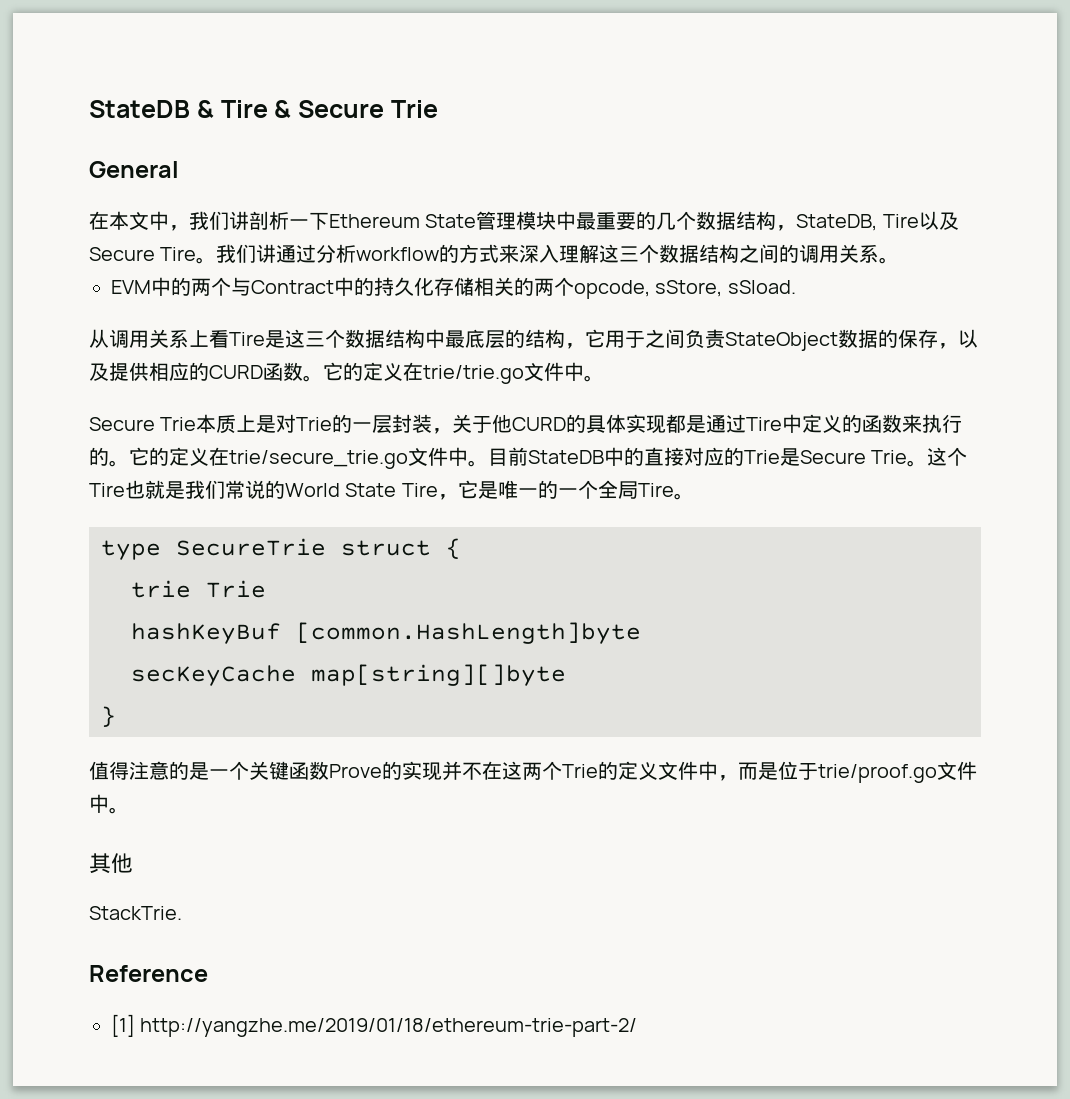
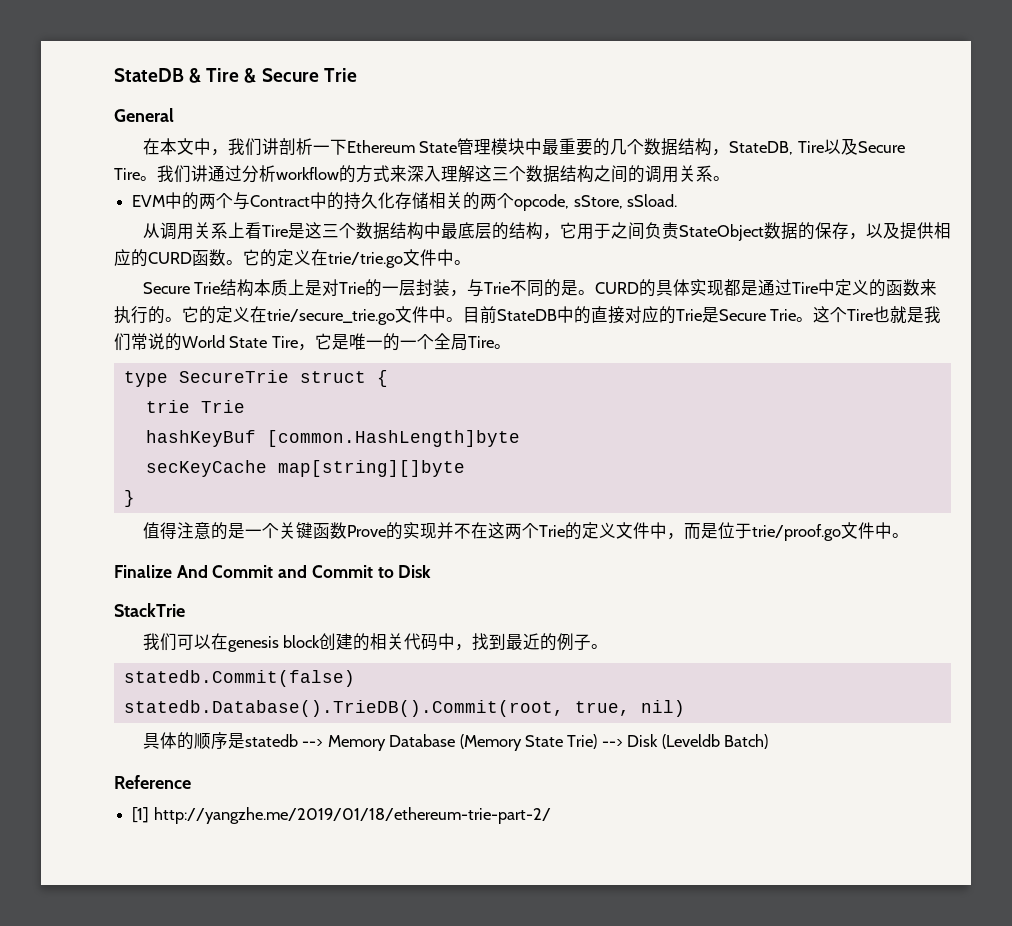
- Secure Trie本质上是对Trie的一层封装，关于他CURD的具体实现都是通过Tire中定义的函数来执行的。
+ Secure Trie结构本质上是对Trie的一层封装，与Trie不同的是。CURD的具体实现都是通过Tire中定义的函数来执行的。
- 其他
- StackTrie.
+ Finalize And Commit and Commit to Disk
+ StackTrie
+ 我们可以在genesis block创建的相关代码中，找到最近的例子。
+ statedb.Commit(false)
+ statedb.Database().TrieDB().Commit(root, true, nil)
+ 具体的顺序是statedb --> Memory Database (Memory State Trie) --> Disk (Leveldb Batch)

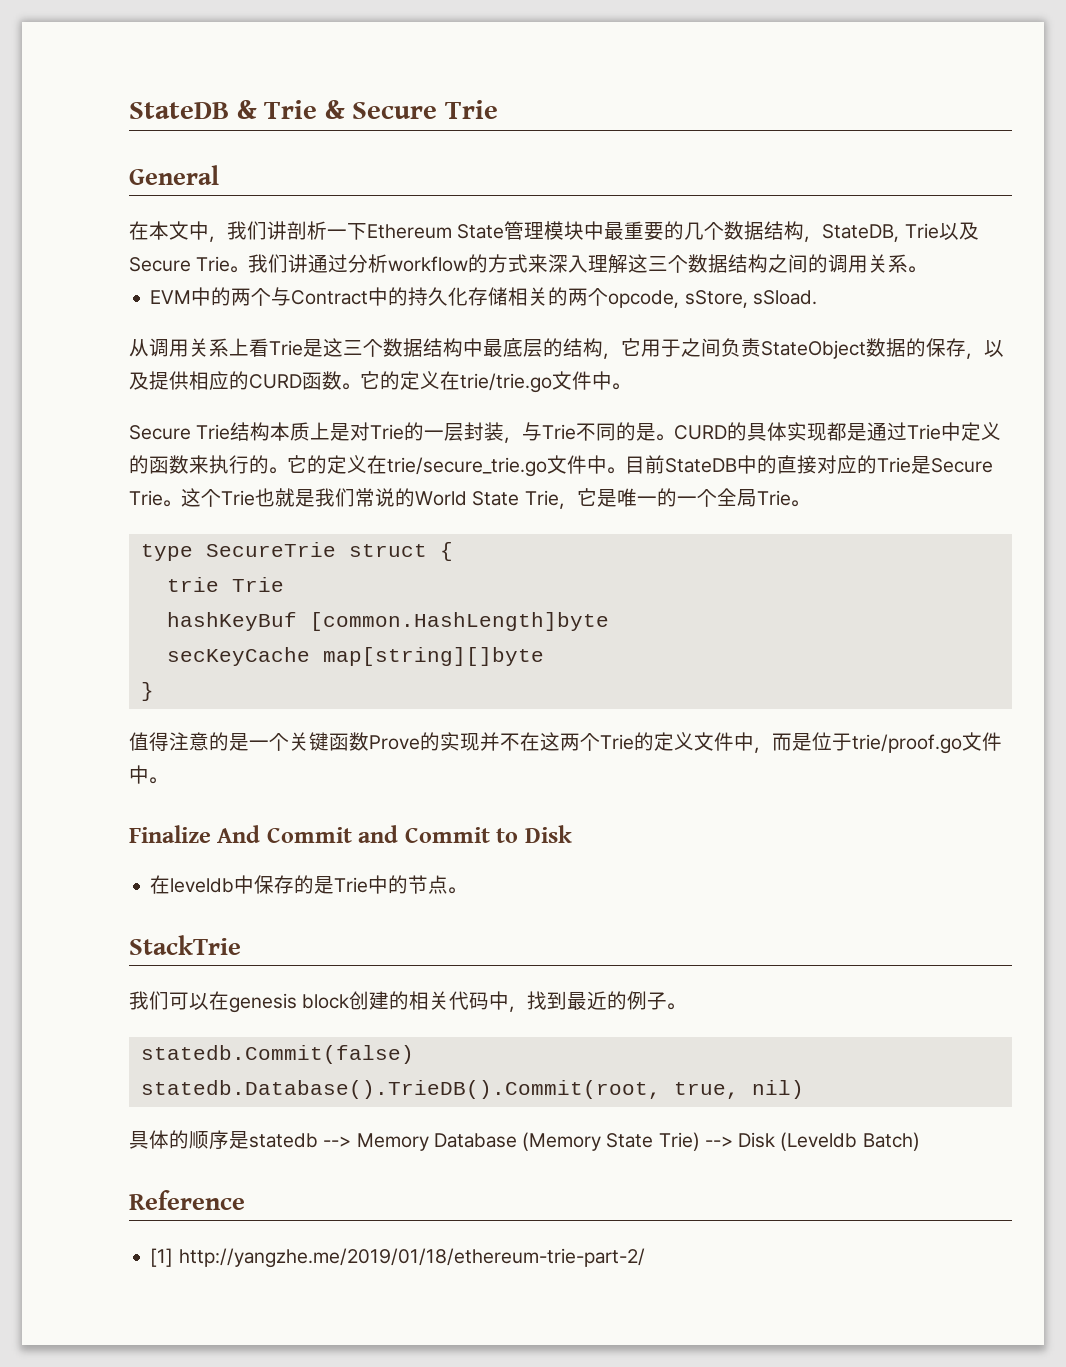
- StateDB & Tire & Secure Trie
+ StateDB & Trie & Secure Trie
- 在本文中，我们讲剖析一下Ethereum State管理模块中最重要的几个数据结构，StateDB, Tire以及Secure Tire。
+ 在本文中，我们讲剖析一下Ethereum State管理模块中最重要的几个数据结构，StateDB, Trie以及Secure Trie。
- 从调用关系上看Tire是这三个数据结构中最底层的结构，它用于之间负责StateObject数据的保存，以及提供相应的CURD函数。
+ 从调用关系上看Trie是这三个数据结构中最底层的结构，它用于之间负责StateObject数据的保存，以及提供相应的CURD函数。
- CURD的具体实现都是通过Tire中定义的函数来执行的。
+ CURD的具体实现都是通过Trie中定义的函数来执行的。
- 这个Tire也就是我们常说的World State Tire，它是唯一的一个全局Tire。
+ 这个Trie也就是我们常说的World State Trie，它是唯一的一个全局Trie。
+ 在leveldb中保存的是Trie中的节点。

